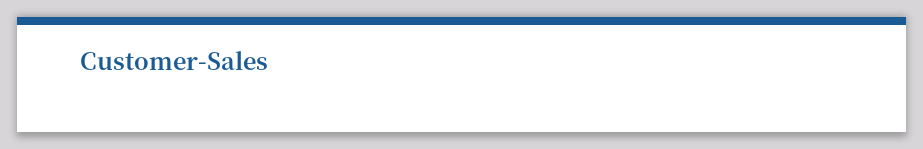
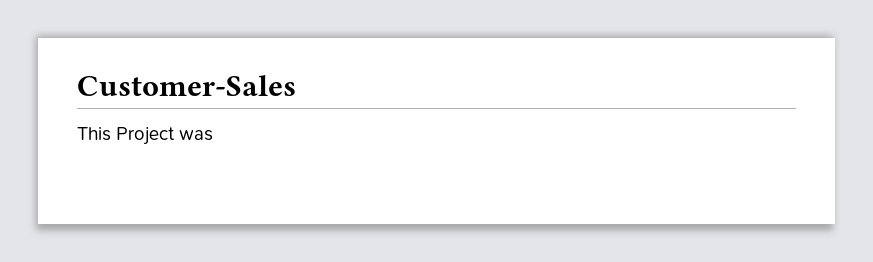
+ This Project was

